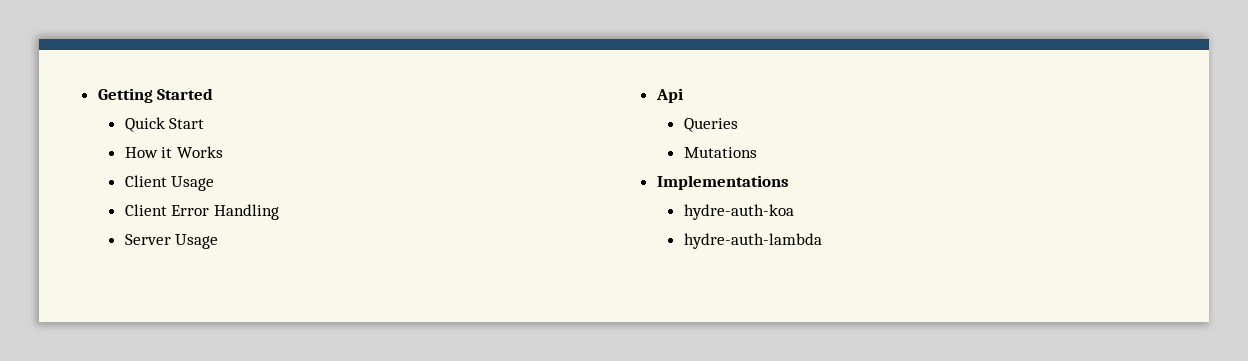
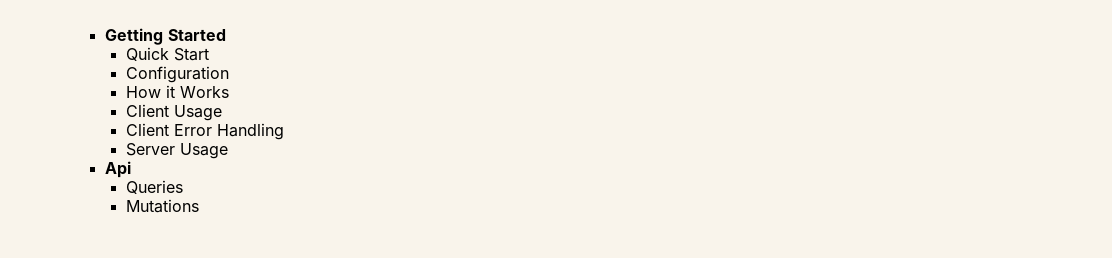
+ Configuration
- Implementations
- hydre-auth-koa
- hydre-auth-lambda

